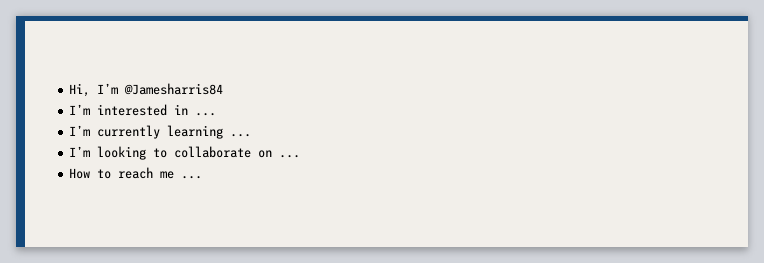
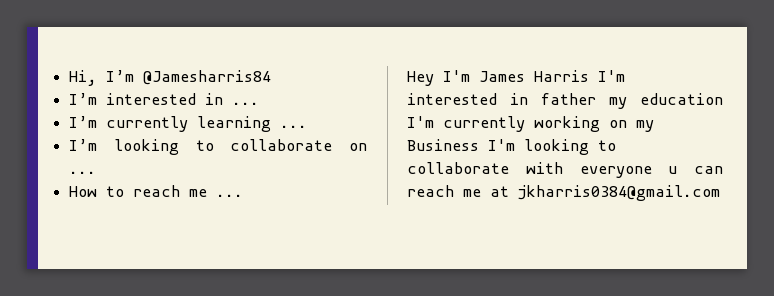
+ Hey I'm James Harris I'm interested in father my education I'm currently working on my Business I'm looking to collaborate with everyone u can reach me at jkharris0384@gmail.com

